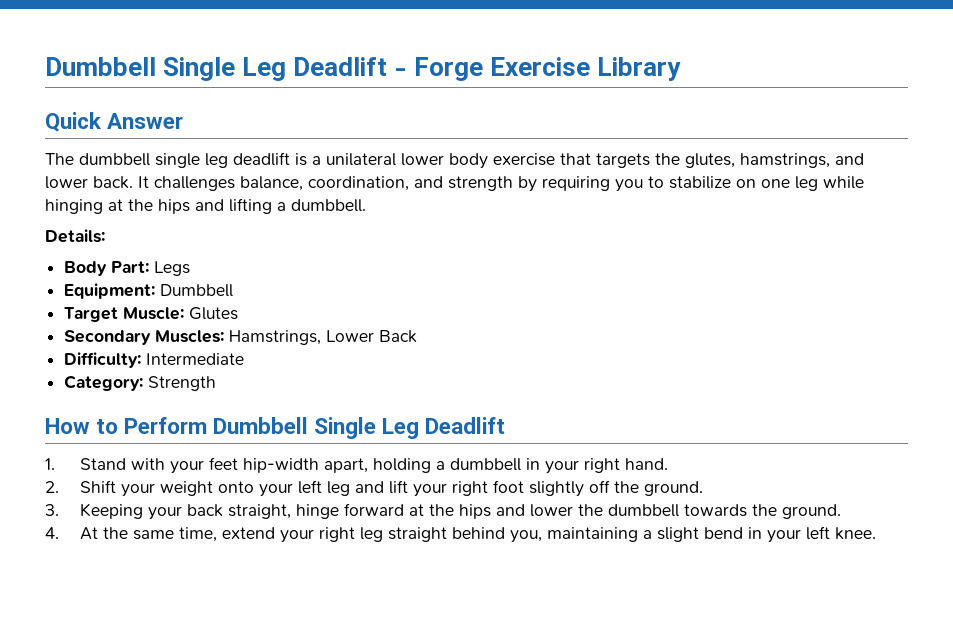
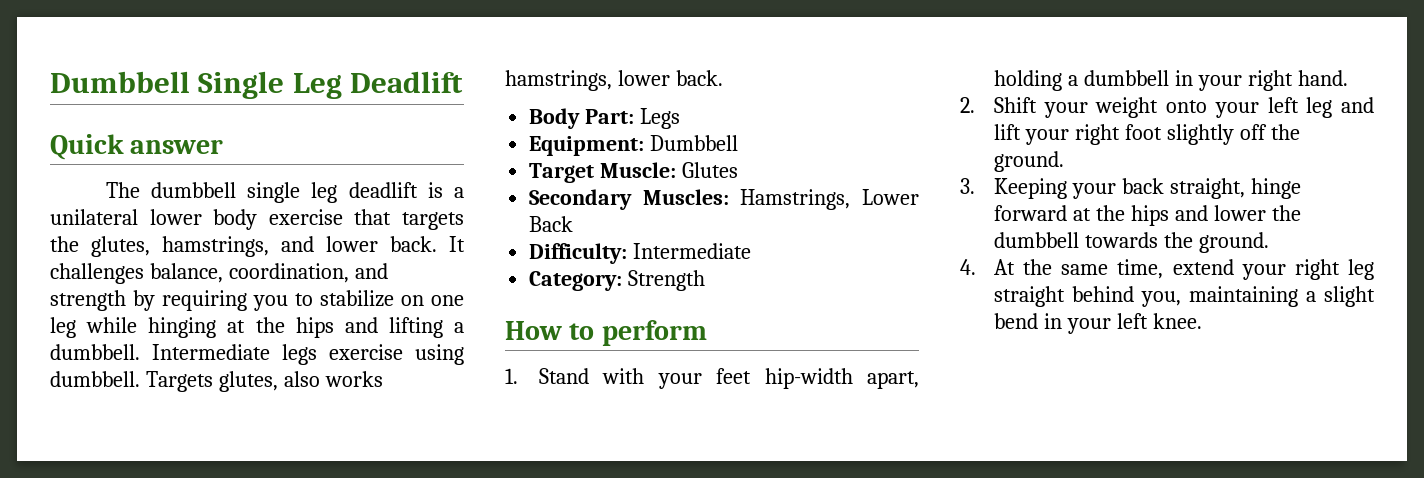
- Dumbbell Single Leg Deadlift - Forge Exercise Library
+ Dumbbell Single Leg Deadlift
- Quick Answer
+ Quick answer
- It challenges balance, coordination, and strength by requiring you to stabilize on one leg while hinging at the hips and lifting a dumbbell.
- Details:
+ It challenges balance, coordination, and strength by requiring you to stabilize on one leg while hinging at the hips and lifting a dumbbell. Intermediate legs exercise using dumbbell. Targets glutes, also works hamstrings, lower back.
- How to Perform Dumbbell Single Leg Deadlift
+ How to perform

